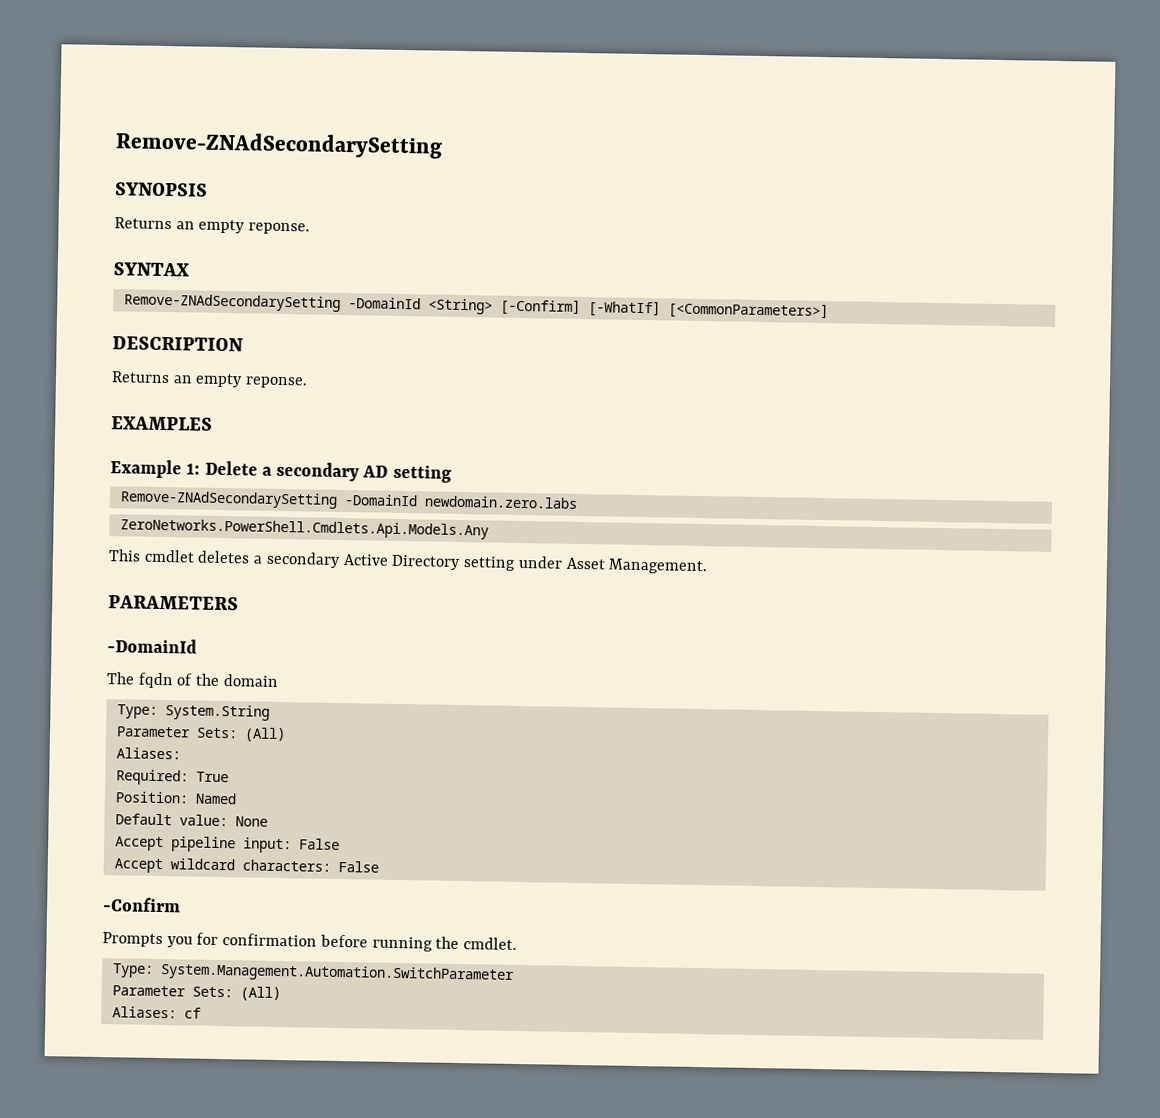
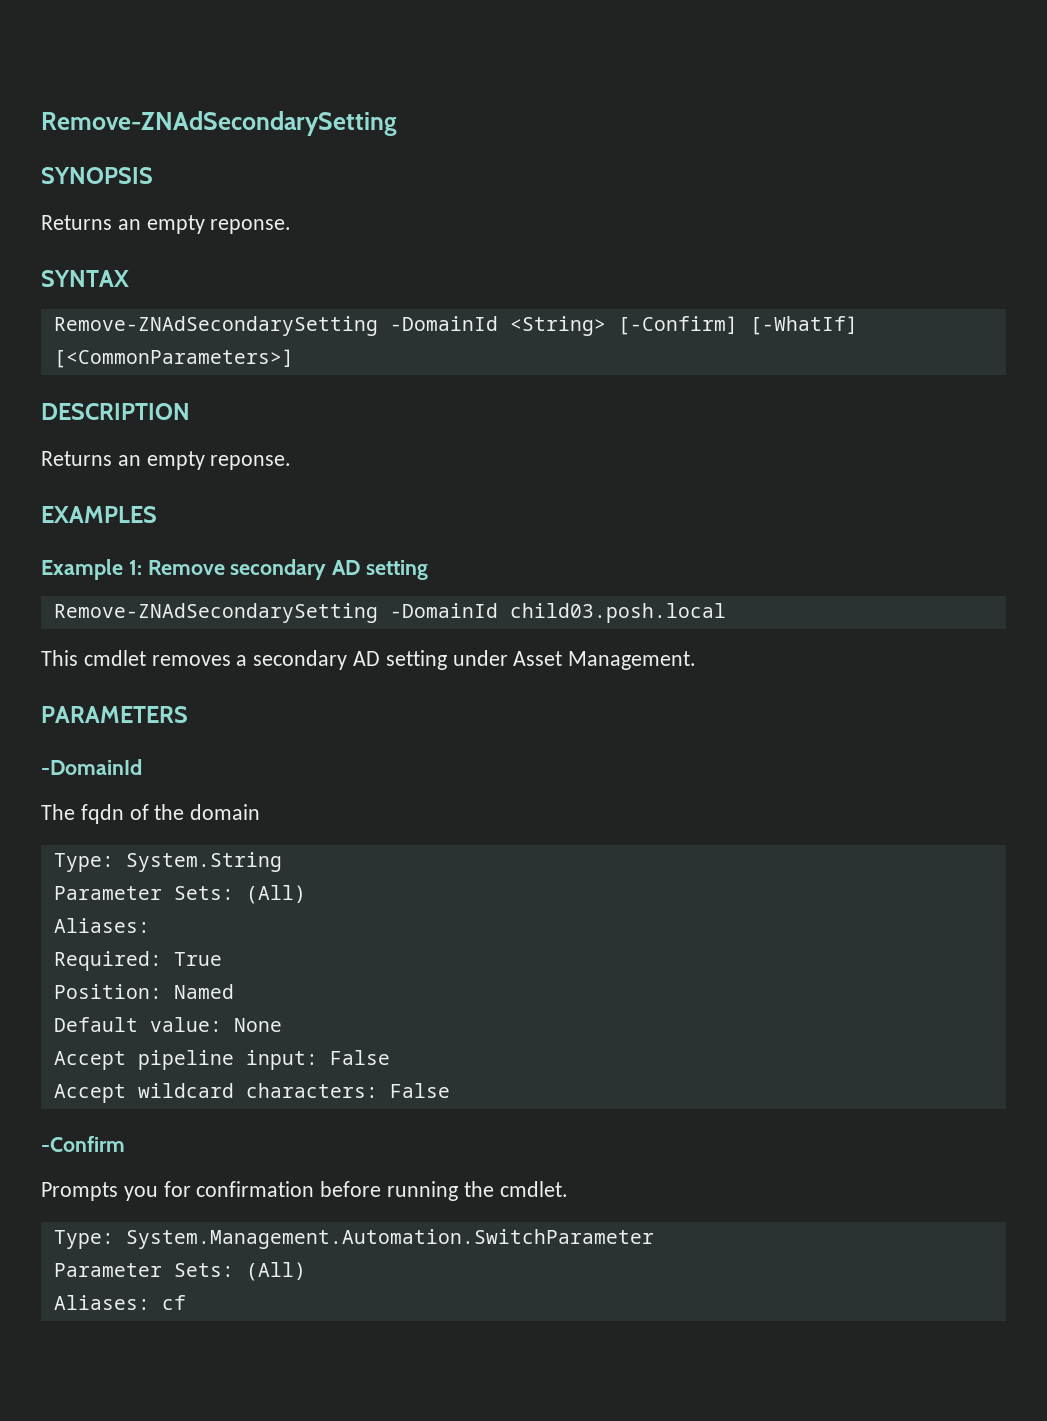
- Example 1: Delete a secondary AD setting
+ Example 1: Remove secondary AD setting
- Remove-ZNAdSecondarySetting -DomainId newdomain.zero.labs
- ZeroNetworks.PowerShell.Cmdlets.Api.Models.Any
+ Remove-ZNAdSecondarySetting -DomainId child03.posh.local
- This cmdlet deletes a secondary Active Directory setting under Asset Management.
+ This cmdlet removes a secondary AD setting under Asset Management.

